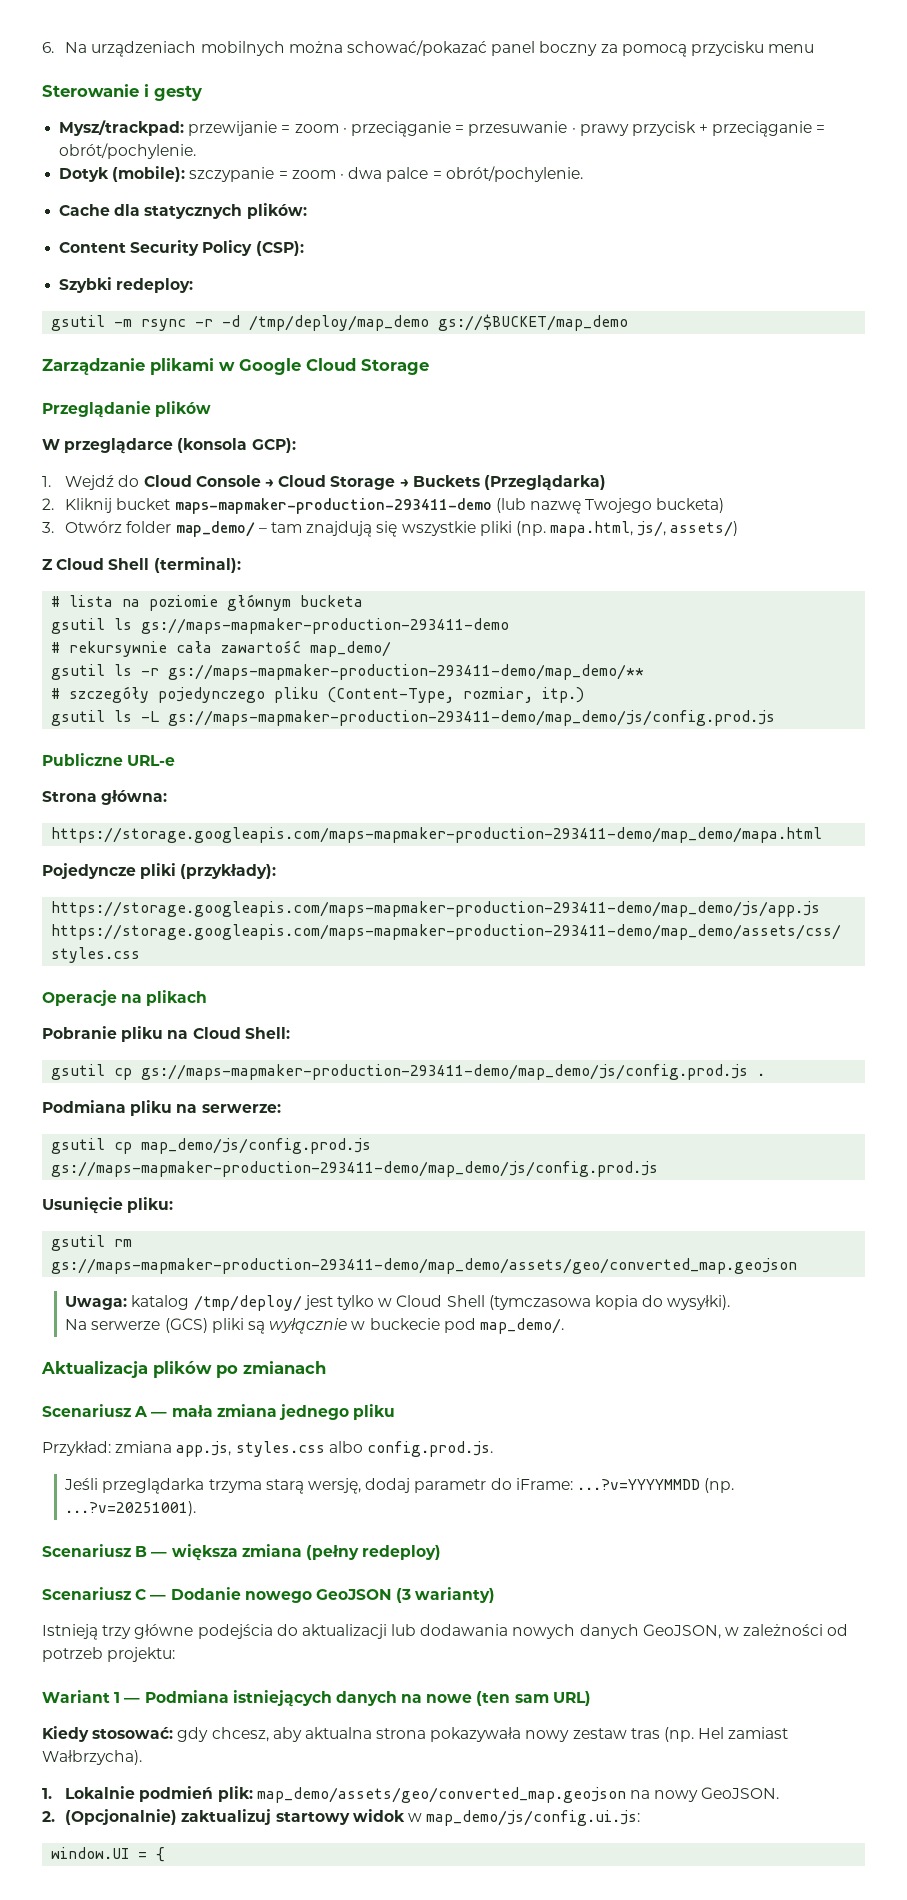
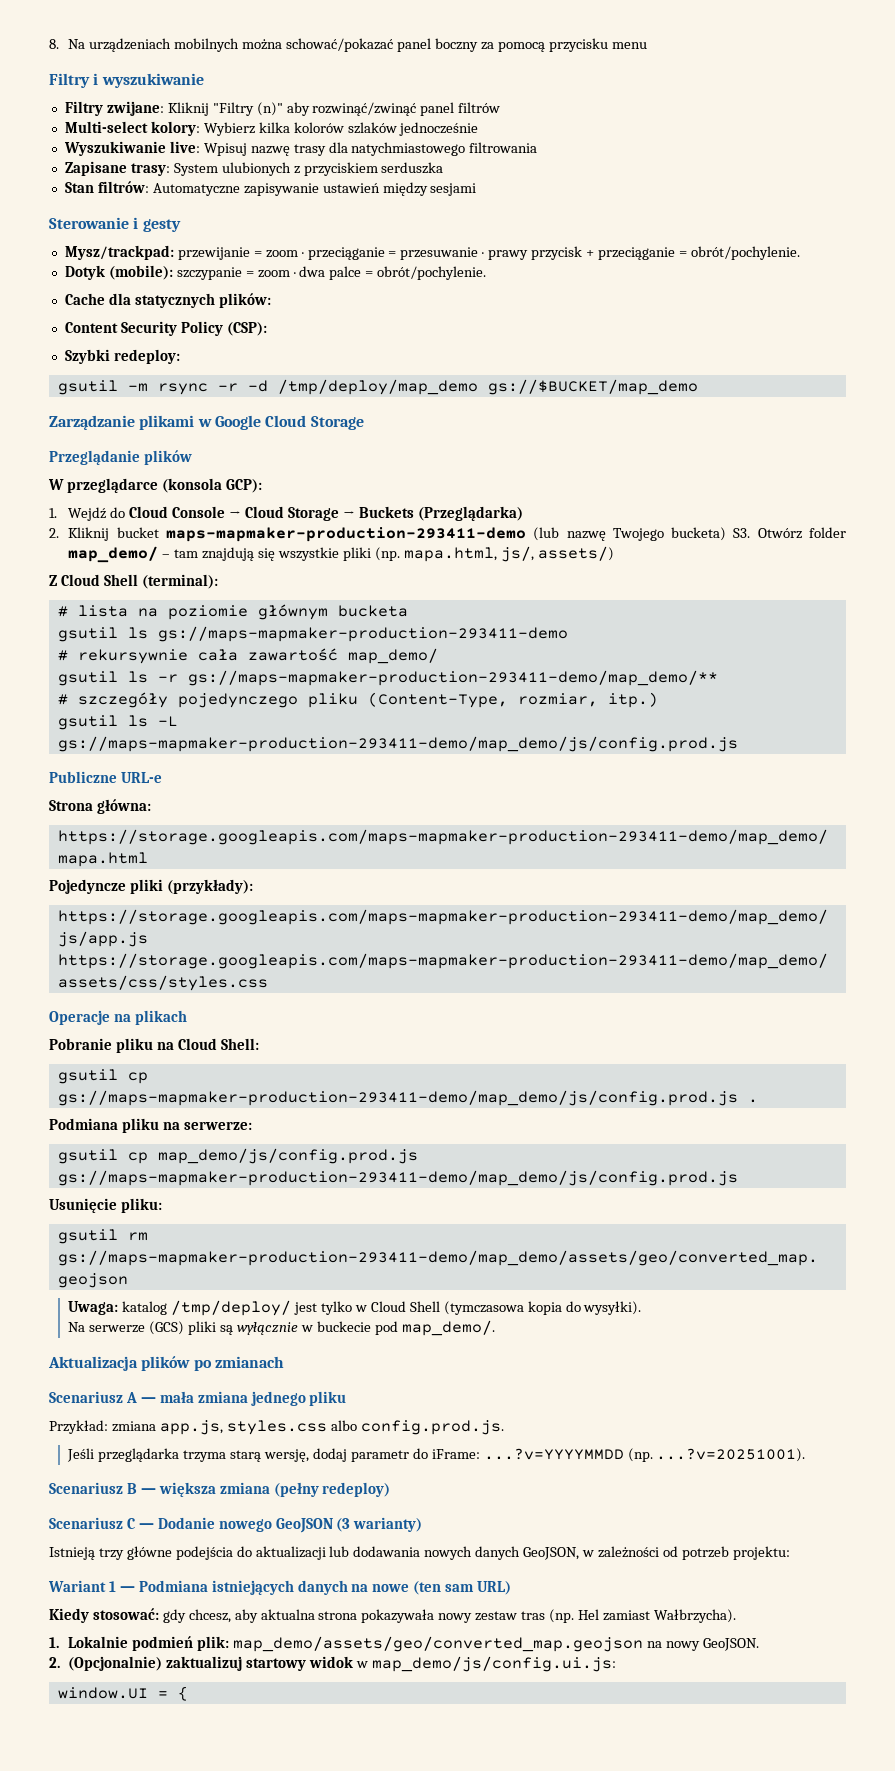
- 6. Na urządzeniach mobilnych można schować/pokazać panel boczny za pomocą przycisku menu
+ 8. Na urządzeniach mobilnych można schować/pokazać panel boczny za pomocą przycisku menu
+ Filtry i wyszukiwanie
+ Filtry zwijane: Kliknij "Filtry (n)" aby rozwinąć/zwinąć panel filtrów
+ Multi-select kolory: Wybierz kilka kolorów szlaków jednocześnie
+ Wyszukiwanie live: Wpisuj nazwę trasy dla natychmiastowego filtrowania
+ Zapisane trasy: System ulubionych z przyciskiem serduszka
+ Stan filtrów: Automatyczne zapisywanie ustawień między sesjami
- 2. Kliknij bucket maps-mapmaker-production-293411-demo (lub nazwę Twojego bucketa)
- 3. Otwórz folder map_demo/ – tam znajdują się wszystkie pliki (np. mapa.html, js/, assets/)
+ 2. Kliknij bucket maps-mapmaker-production-293411-demo (lub nazwę Twojego bucketa) S3. Otwórz folder map_demo/ – tam znajdują się wszystkie pliki (np. mapa.html, js/, assets/)

